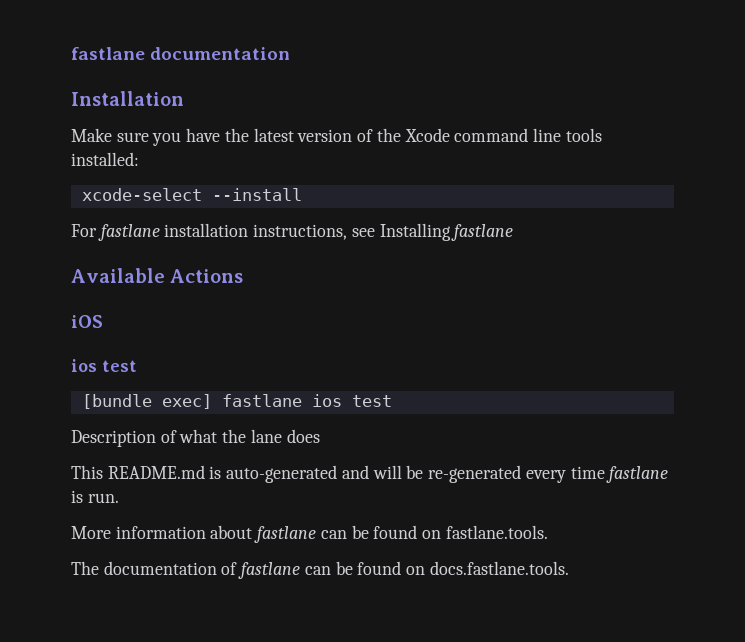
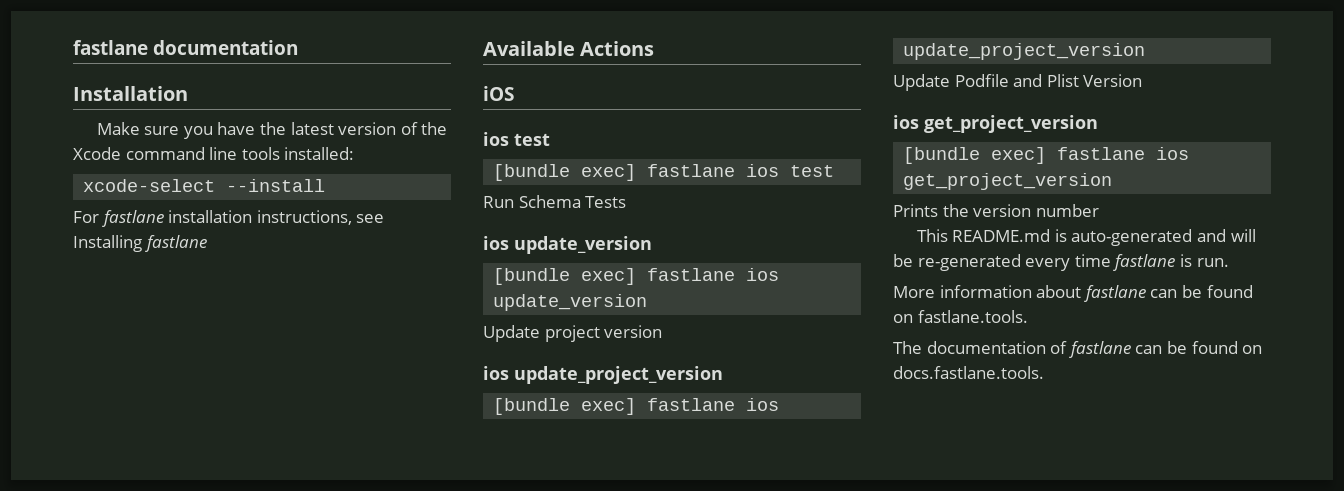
- Description of what the lane does
+ Run Schema Tests
+ ios update_version
+ [bundle exec] fastlane ios update_version
+ Update project version
+ ios update_project_version
+ [bundle exec] fastlane ios update_project_version
+ Update Podfile and Plist Version
+ ios get_project_version
+ [bundle exec] fastlane ios get_project_version
+ Prints the version number

